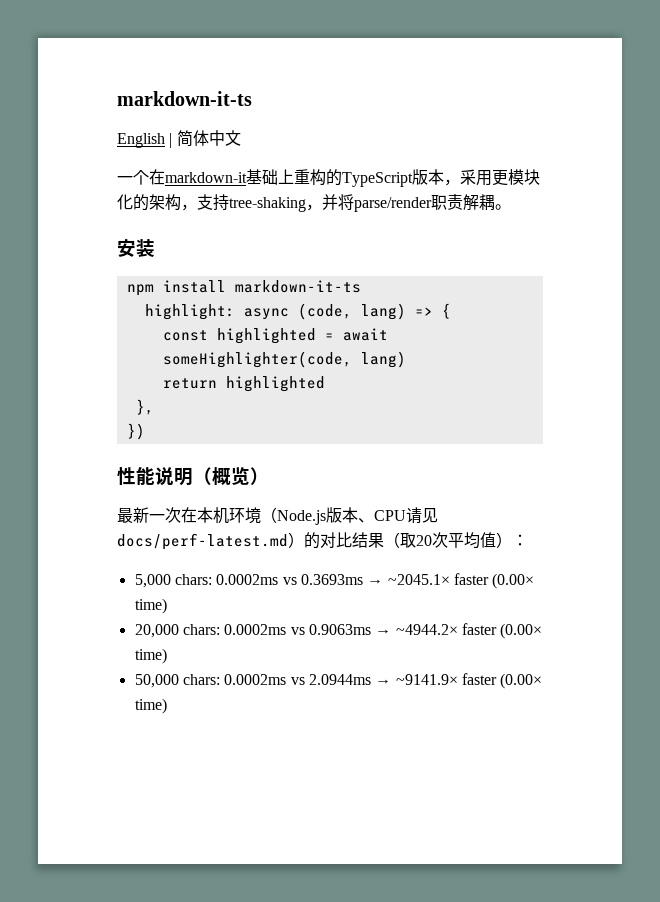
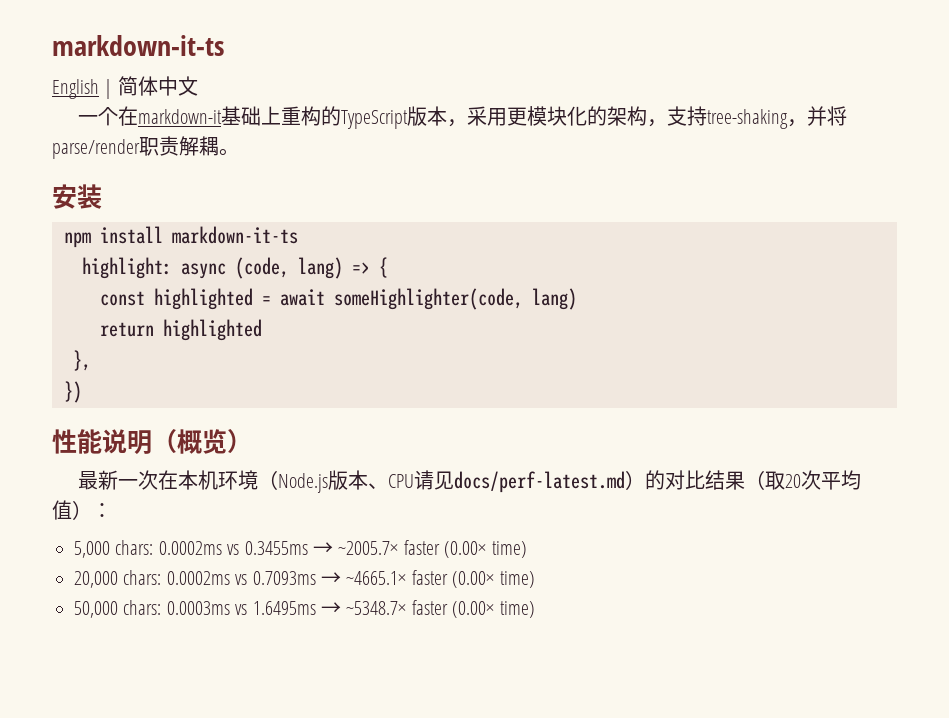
- 5,000 chars: 0.0002ms vs 0.3693ms → ~2045.1× faster (0.00× time)
+ 5,000 chars: 0.0002ms vs 0.3455ms → ~2005.7× faster (0.00× time)
- 20,000 chars: 0.0002ms vs 0.9063ms → ~4944.2× faster (0.00× time)
+ 20,000 chars: 0.0002ms vs 0.7093ms → ~4665.1× faster (0.00× time)
- 50,000 chars: 0.0002ms vs 2.0944ms → ~9141.9× faster (0.00× time)
+ 50,000 chars: 0.0003ms vs 1.6495ms → ~5348.7× faster (0.00× time)

